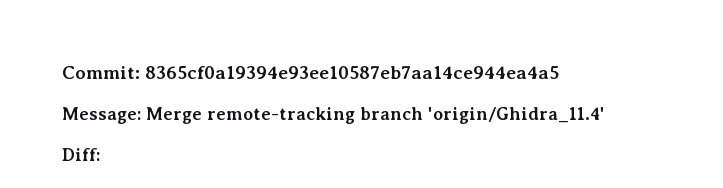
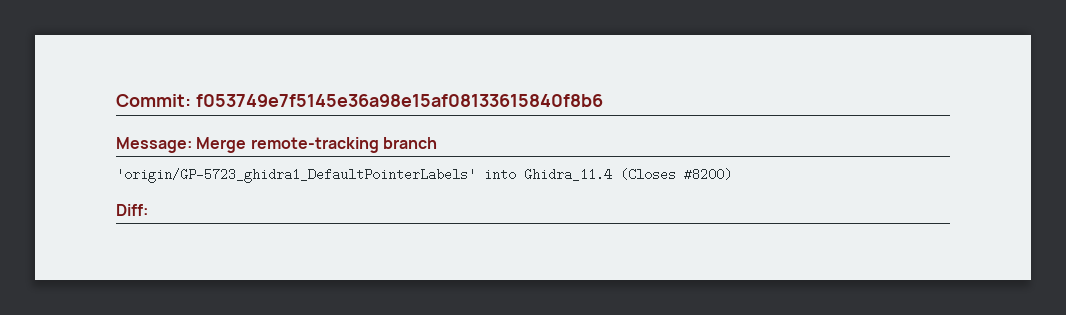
- Commit: 8365cf0a19394e93ee10587eb7aa14ce944ea4a5
+ Commit: f053749e7f5145e36a98e15af08133615840f8b6
- Message: Merge remote-tracking branch 'origin/Ghidra_11.4'
+ Message: Merge remote-tracking branch
+ 'origin/GP-5723_ghidra1_DefaultPointerLabels' into Ghidra_11.4 (Closes #8200)

